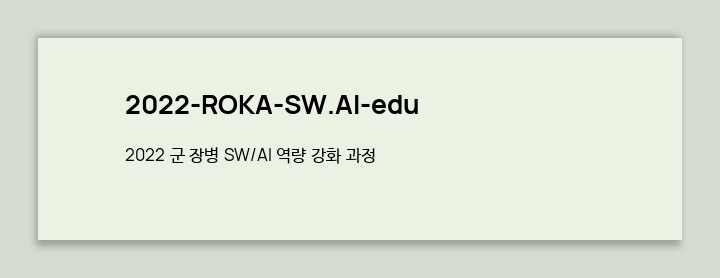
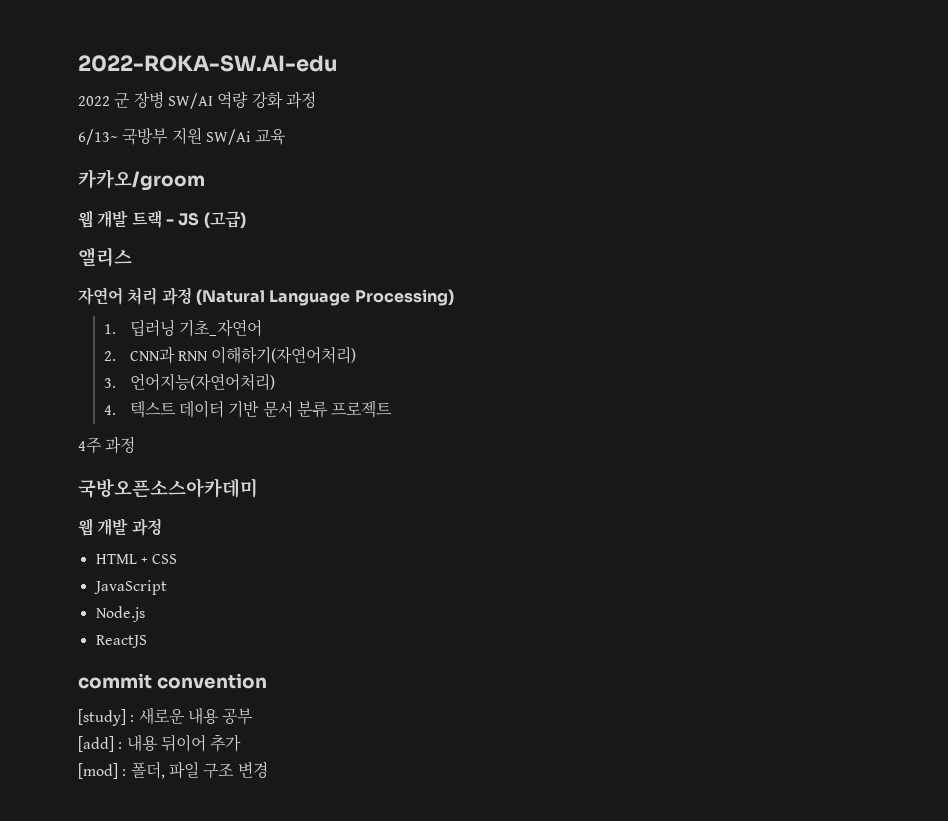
+ 6/13~ 국방부 지원 SW/Ai 교육
+ 카카오/groom
+ 웹 개발 트랙 - JS (고급)
+ 앨리스
+ 자연어 처리 과정 (Natural Language Processing)
+ 1. 딥러닝 기초_자연어
+ 2. CNN과 RNN 이해하기(자연어처리)
+ 3. 언어지능(자연어처리)
+ 4. 텍스트 데이터 기반 문서 분류 프로젝트
+ 4주 과정
+ 국방오픈소스아카데미
+ 웹 개발 과정
+ HTML + CSS
+ JavaScript
+ Node.js
+ ReactJS
+ commit convention
+ [study] : 새로운 내용 공부
+ [add] : 내용 뒤이어 추가
+ [mod] : 폴더, 파일 구조 변경

